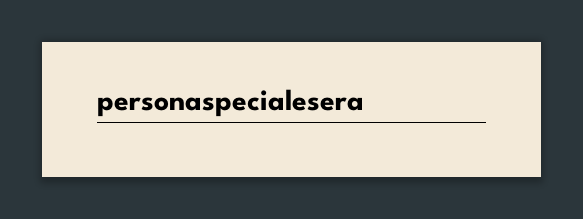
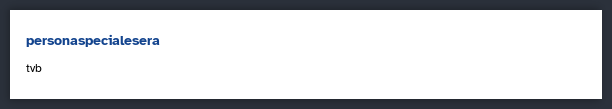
+ tvb

